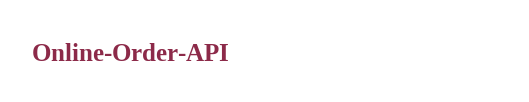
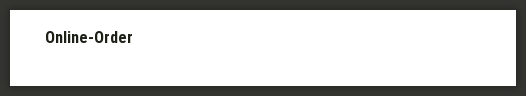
- Online-Order-API
+ Online-Order

